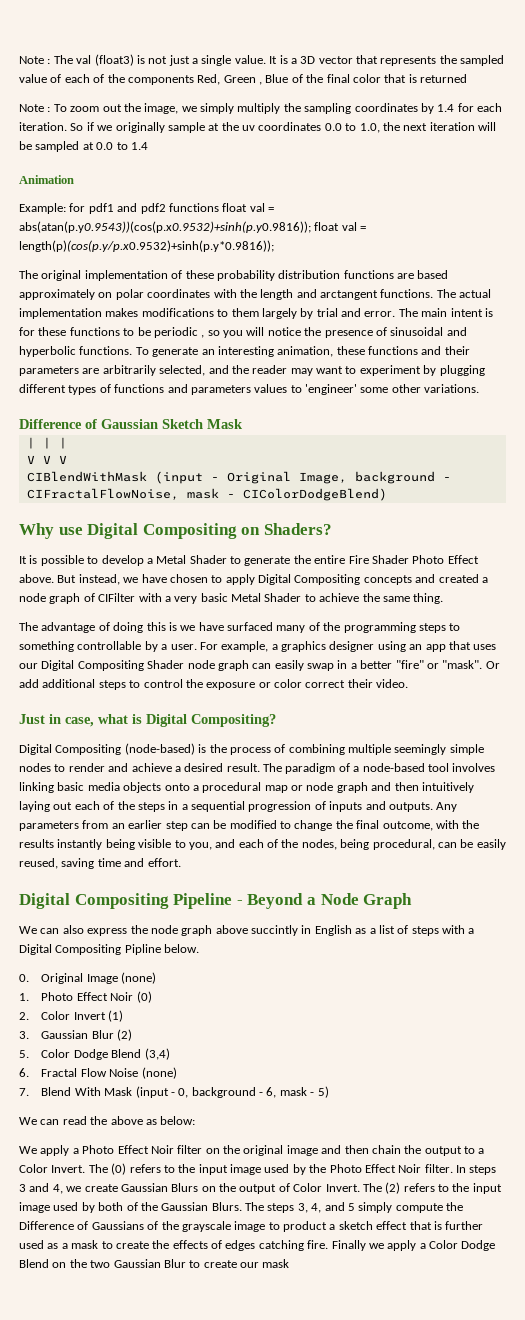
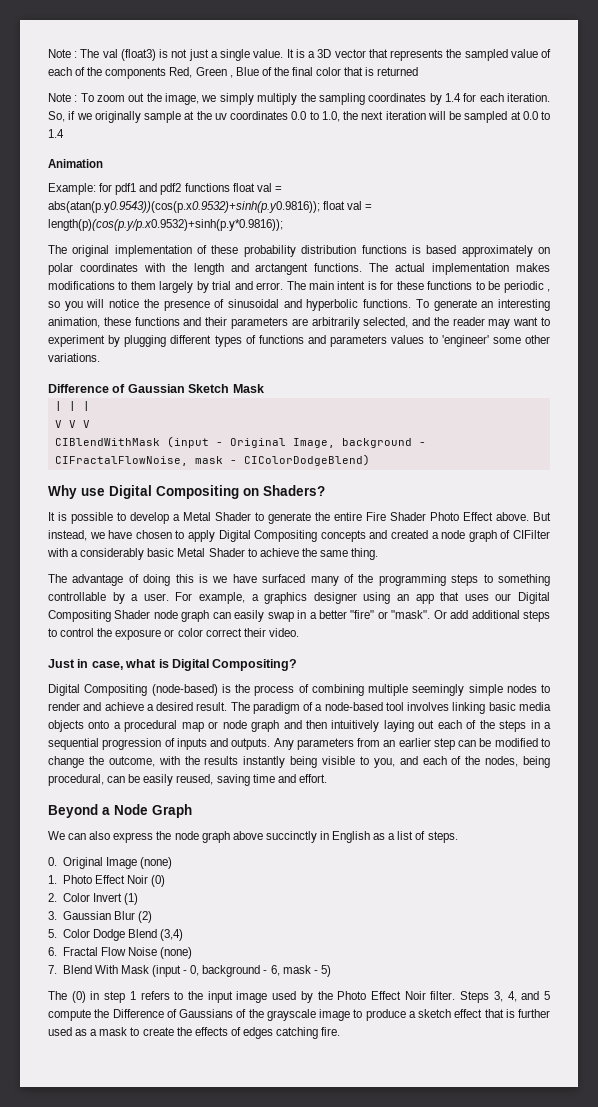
- So if we originally sample at the uv coordinates 0.0 to 1.0, the next iteration will be sampled at 0.0 to 1.4
+ So, if we originally sample at the uv coordinates 0.0 to 1.0, the next iteration will be sampled at 0.0 to 1.4
- The original implementation of these probability distribution functions are based approximately on polar coordinates with the length and arctangent functions.
+ The original implementation of these probability distribution functions is based approximately on polar coordinates with the length and arctangent functions.
- But instead, we have chosen to apply Digital Compositing concepts and created a node graph of CIFilter with a very basic Metal Shader to achieve the same thing.
+ But instead, we have chosen to apply Digital Compositing concepts and created a node graph of CIFilter with a considerably basic Metal Shader to achieve the same thing.
- Any parameters from an earlier step can be modified to change the final outcome, with the results instantly being visible to you, and each of the nodes, being procedural, can be easily reused, saving time and effort.
+ Any parameters from an earlier step can be modified to change the outcome, with the results instantly being visible to you, and each of the nodes, being procedural, can be easily reused, saving time and effort.
- Digital Compositing Pipeline - Beyond a Node Graph
+ Beyond a Node Graph
- We can also express the node graph above succintly in English as a list of steps with a Digital Compositing Pipline below.
+ We can also express the node graph above succinctly in English as a list of steps.
- We can read the above as below:
- We apply a Photo Effect Noir filter on the original image and then chain the output to a Color Invert. The (0) refers to the input image used by the Photo Effect Noir filter.
+ The (0) in step 1 refers to the input image used by the Photo Effect Noir filter.
- In steps 3 and 4, we create Gaussian Blurs on the output of Color Invert. The (2) refers to the input image used by both of the Gaussian Blurs. The steps 3, 4, and 5 simply compute the Difference of Gaussians of the grayscale image to product a sketch effect that is further used as a mask to create the effects of edges catching fire. Finally we apply a Color Dodge Blend on the two Gaussian Blur to create our mask
+ Steps 3, 4, and 5 compute the Difference of Gaussians of the grayscale image to produce a sketch effect that is further used as a mask to create the effects of edges catching fire.

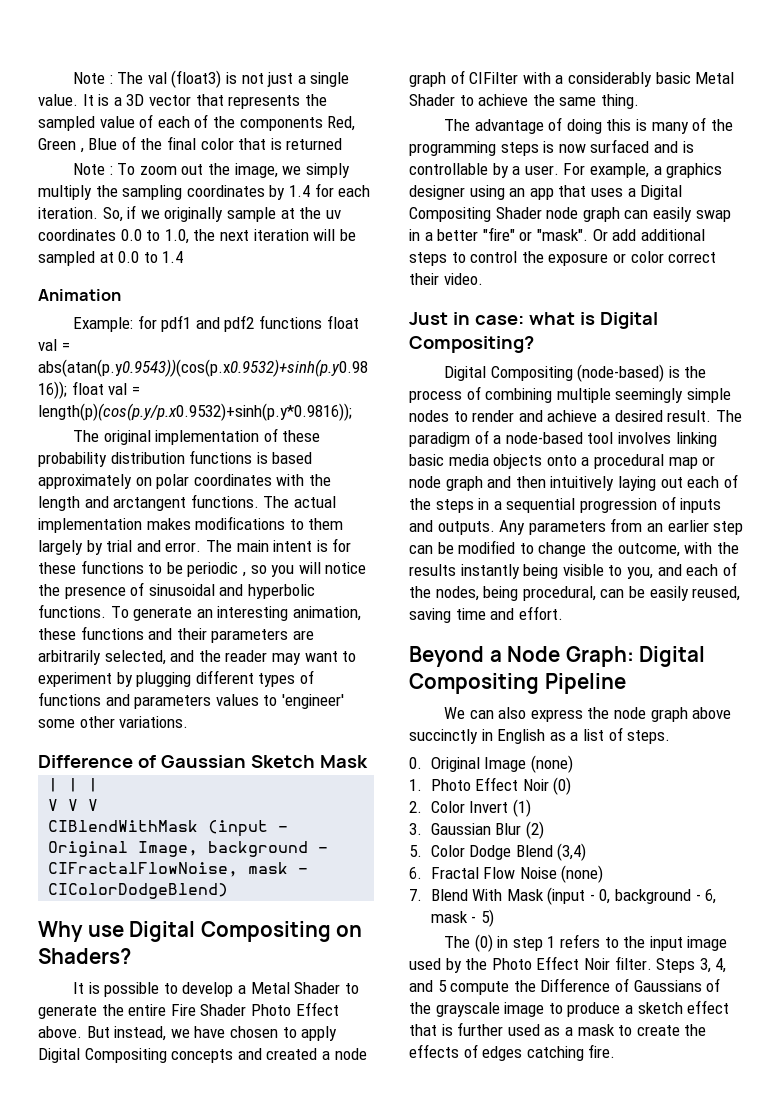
- The advantage of doing this is we have surfaced many of the programming steps to something controllable by a user.
+ The advantage of doing this is many of the programming steps is now surfaced and is controllable by a user.
- For example, a graphics designer using an app that uses our Digital Compositing Shader node graph can easily swap in a better "fire" or "mask".
+ For example, a graphics designer using an app that uses a Digital Compositing Shader node graph can easily swap in a better "fire" or "mask".
- Just in case, what is Digital Compositing?
+ Just in case: what is Digital Compositing?
- Beyond a Node Graph
+ Beyond a Node Graph: Digital Compositing Pipeline

